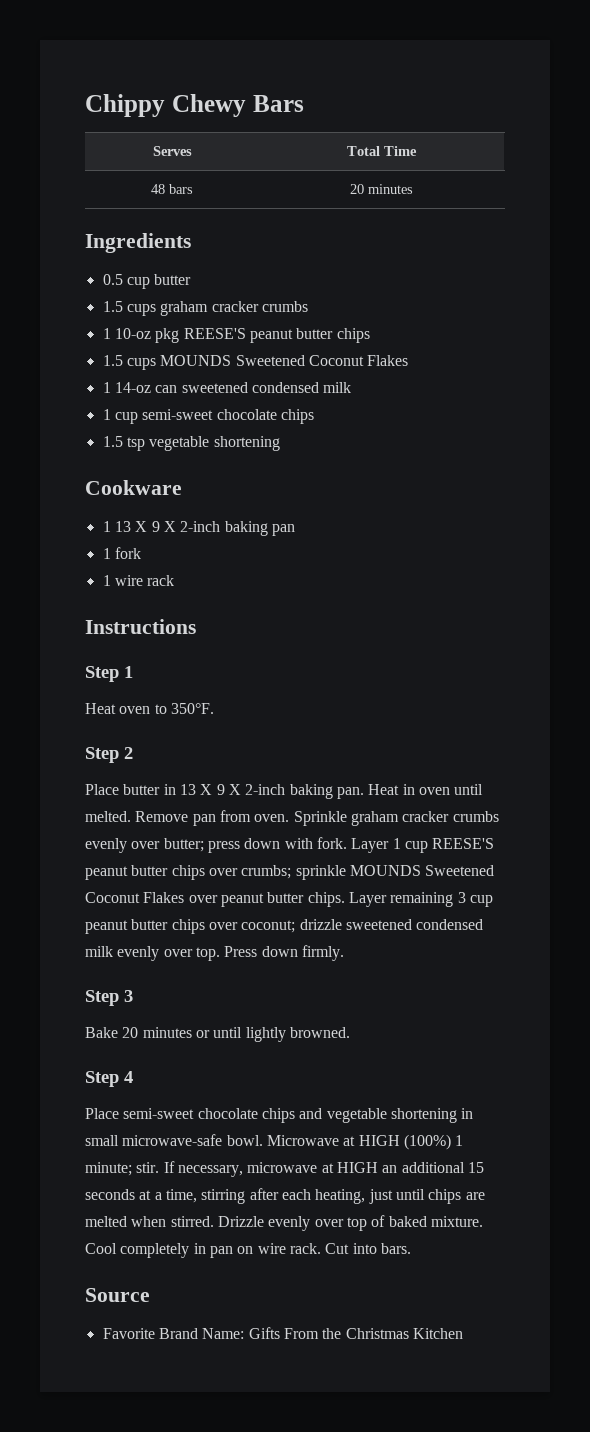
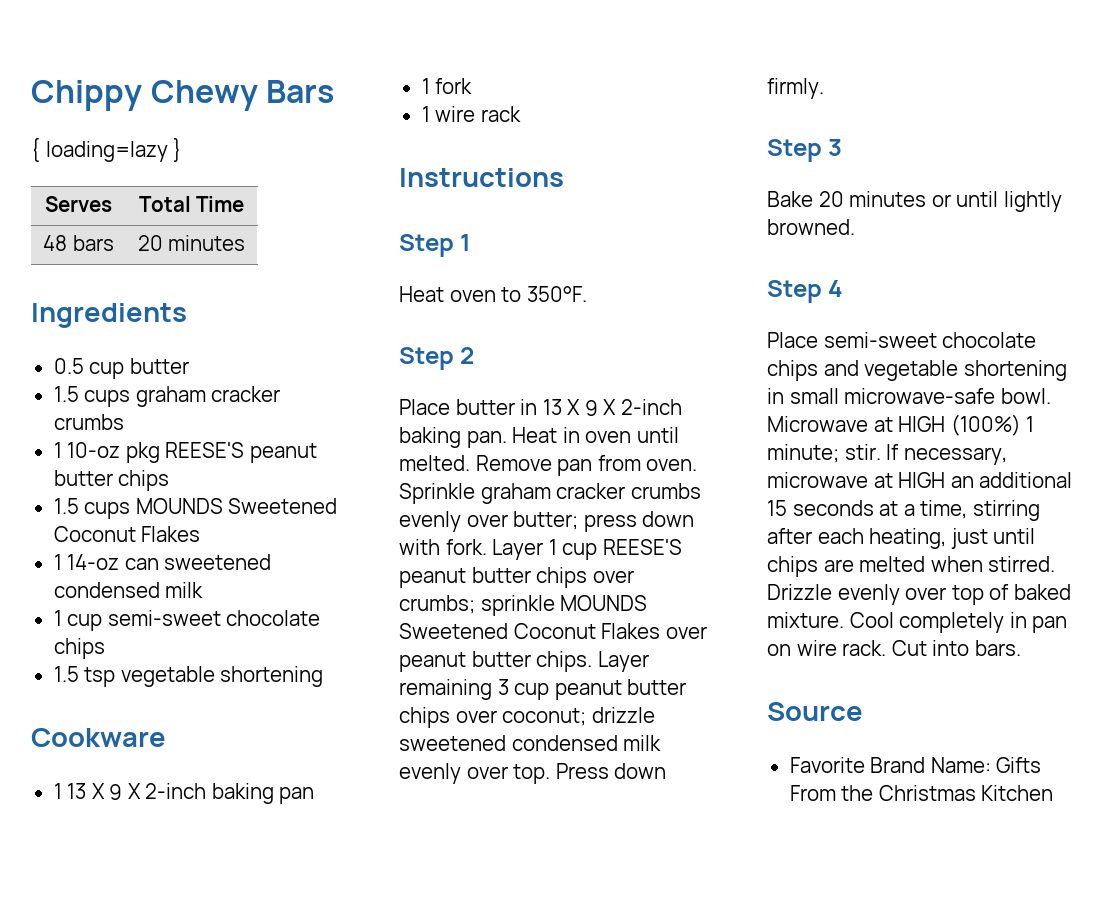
+ { loading=lazy }

